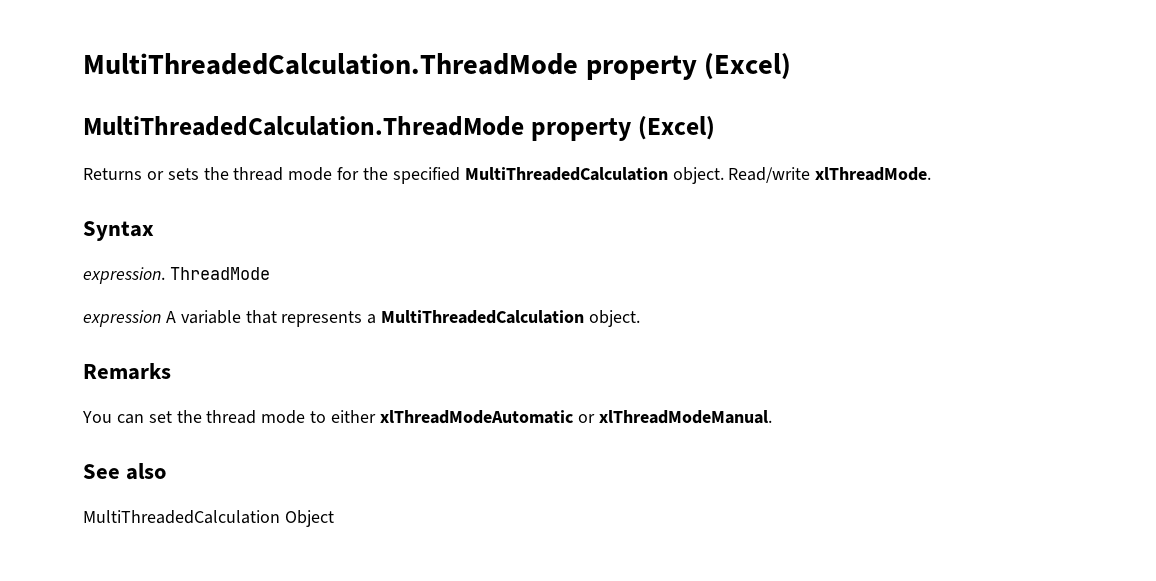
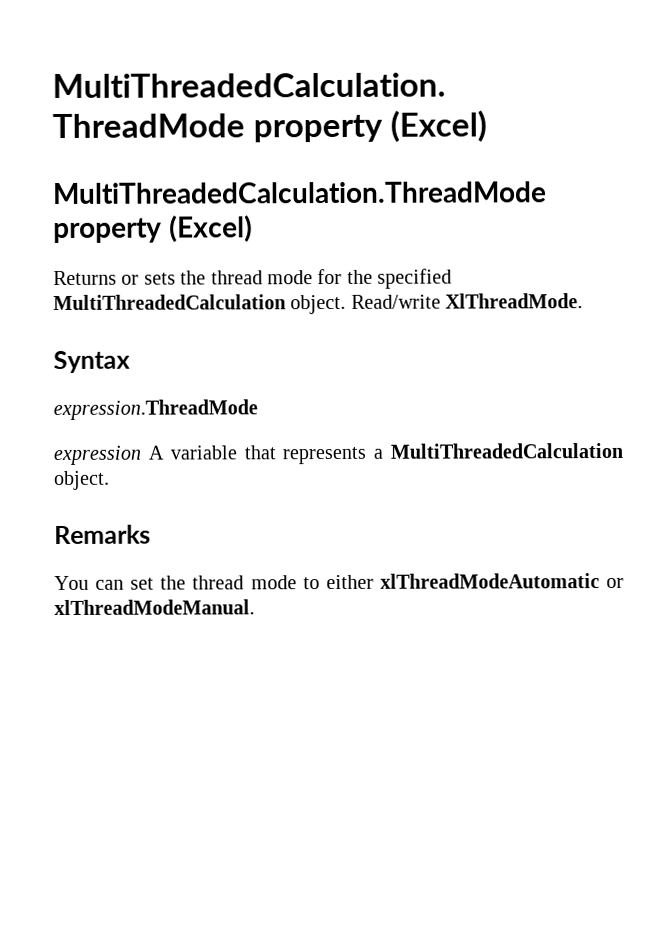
- Read/write xlThreadMode.
+ Read/write XlThreadMode.
- expression. ThreadMode
+ expression.ThreadMode
- See also
- MultiThreadedCalculation Object

